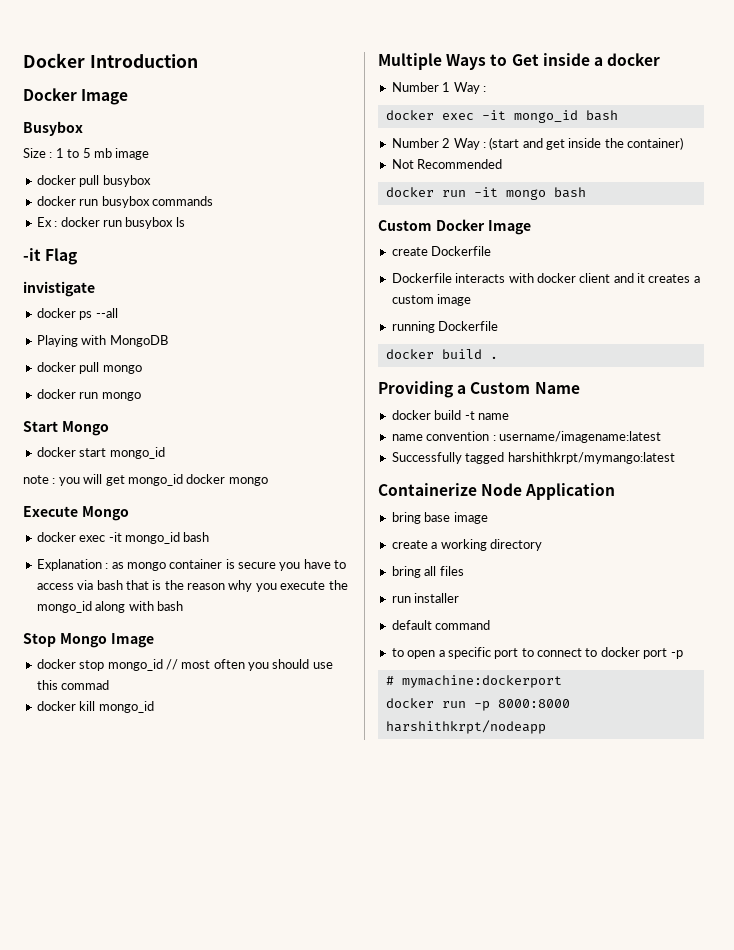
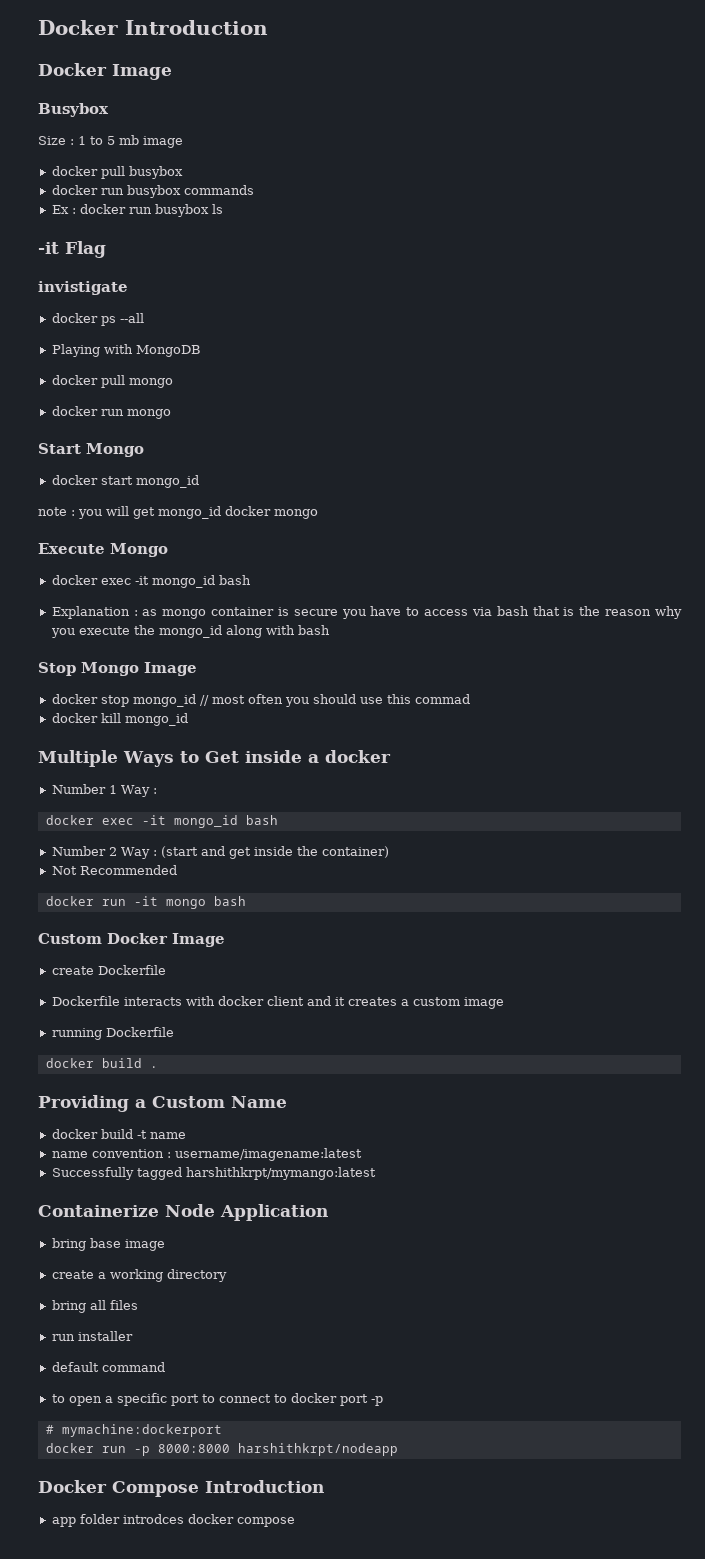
+ Docker Compose Introduction
+ app folder introdces docker compose

